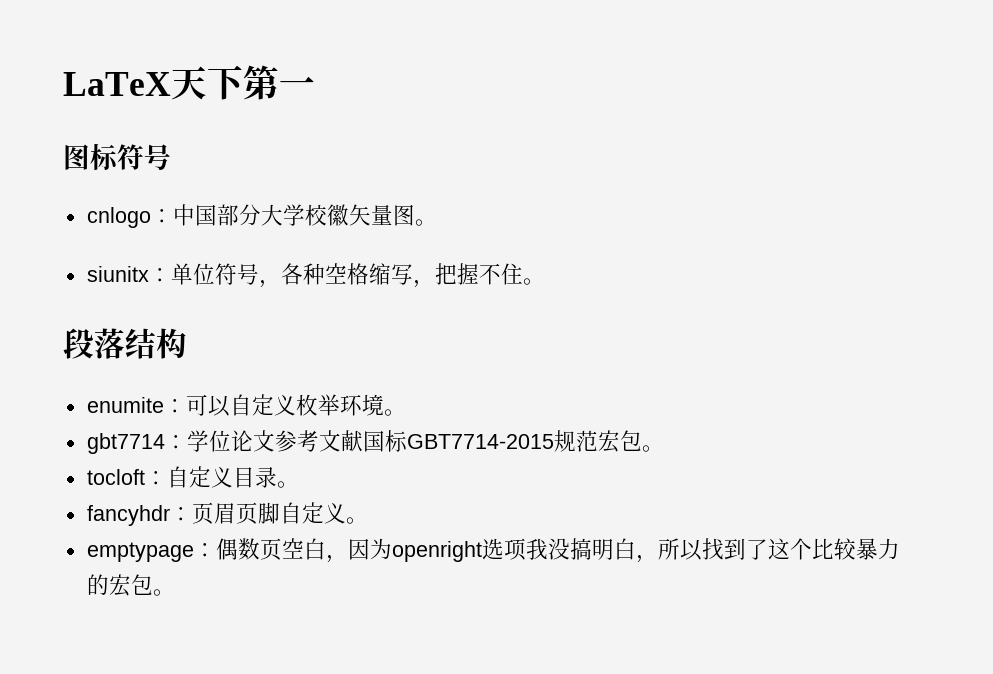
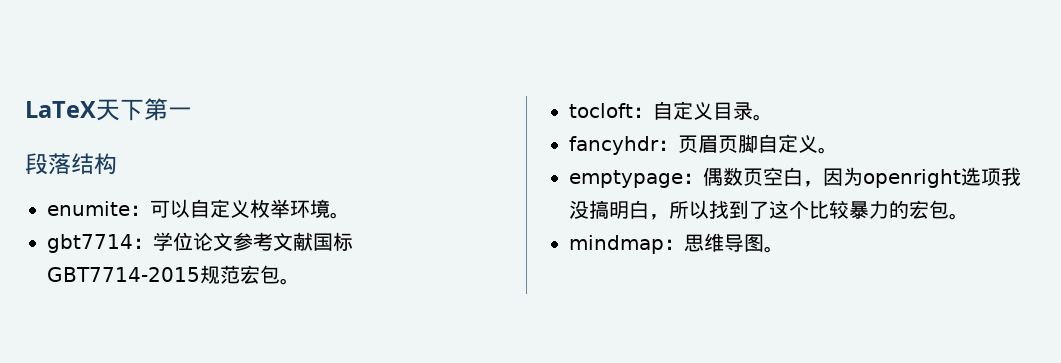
- 图标符号
- cnlogo：中国部分大学校徽矢量图。
- siunitx：单位符号，各种空格缩写，把握不住。
+ mindmap：思维导图。

